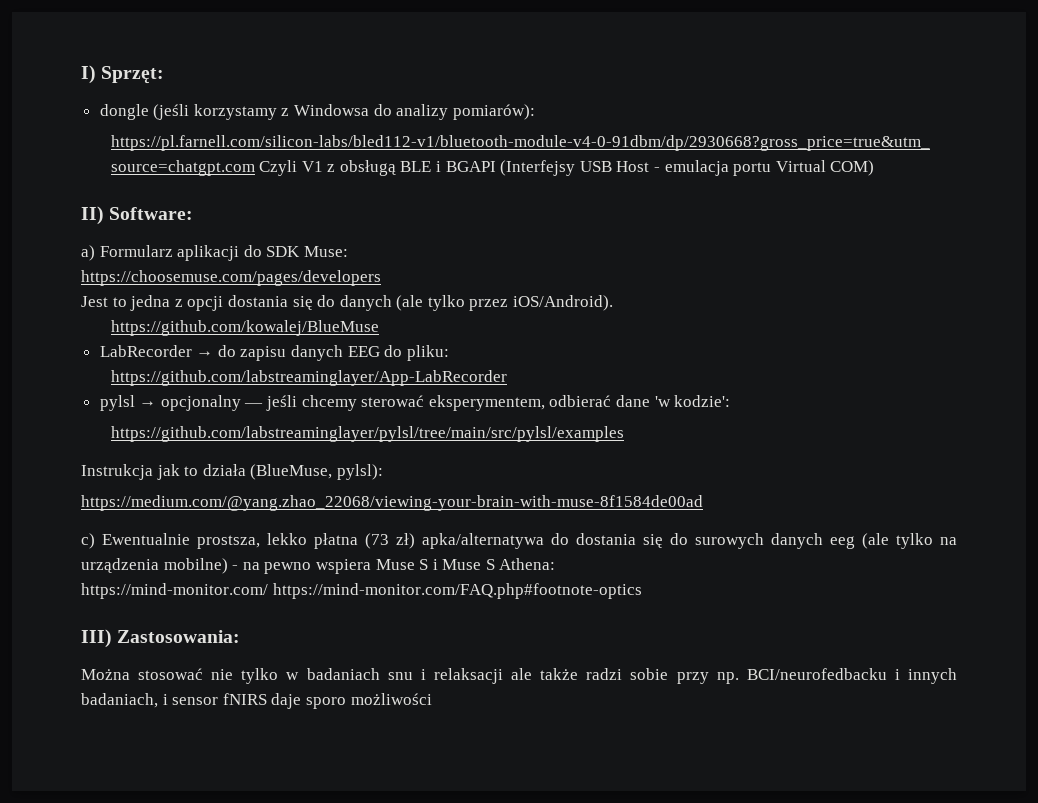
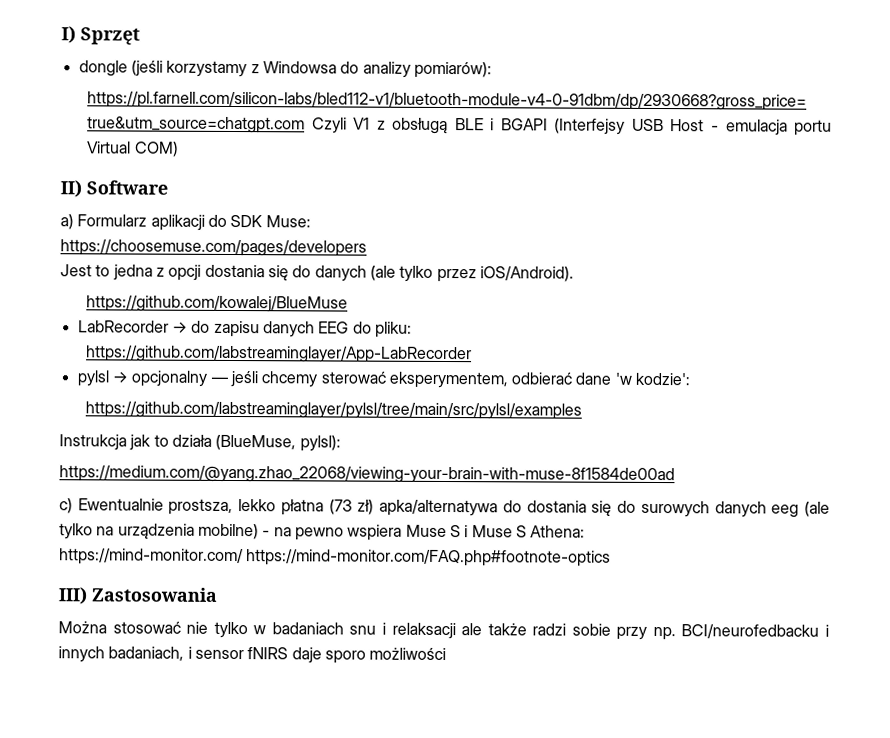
- I) Sprzęt:
+ I) Sprzęt
- II) Software:
+ II) Software
- III) Zastosowania:
+ III) Zastosowania

